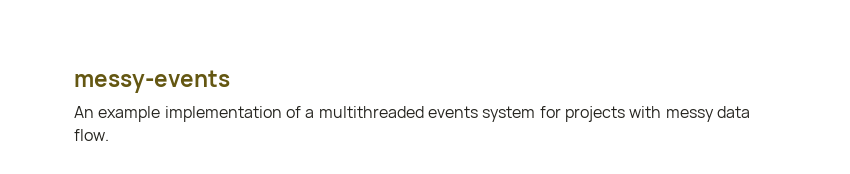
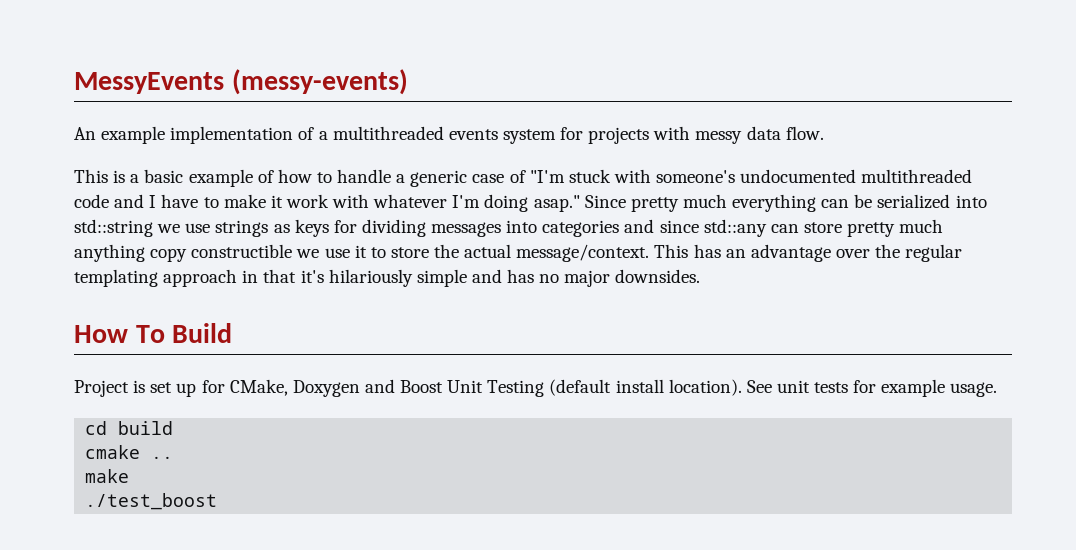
- messy-events
+ MessyEvents (messy-events)
+ This is a basic example of how to handle a generic case of "I'm stuck with someone's undocumented multithreaded code and I have to make it work with whatever I'm doing asap." Since pretty much everything can be serialized into std::string we use strings as keys for dividing messages into categories and since std::any can store pretty much anything copy constructible we use it to store the actual message/context. This has an advantage over the regular templating approach in that it's hilariously simple and has no major downsides.
+ How To Build
+ Project is set up for CMake, Doxygen and Boost Unit Testing (default install location). See unit tests for example usage.
+ cd build
+ cmake ..
+ make
+ ./test_boost

